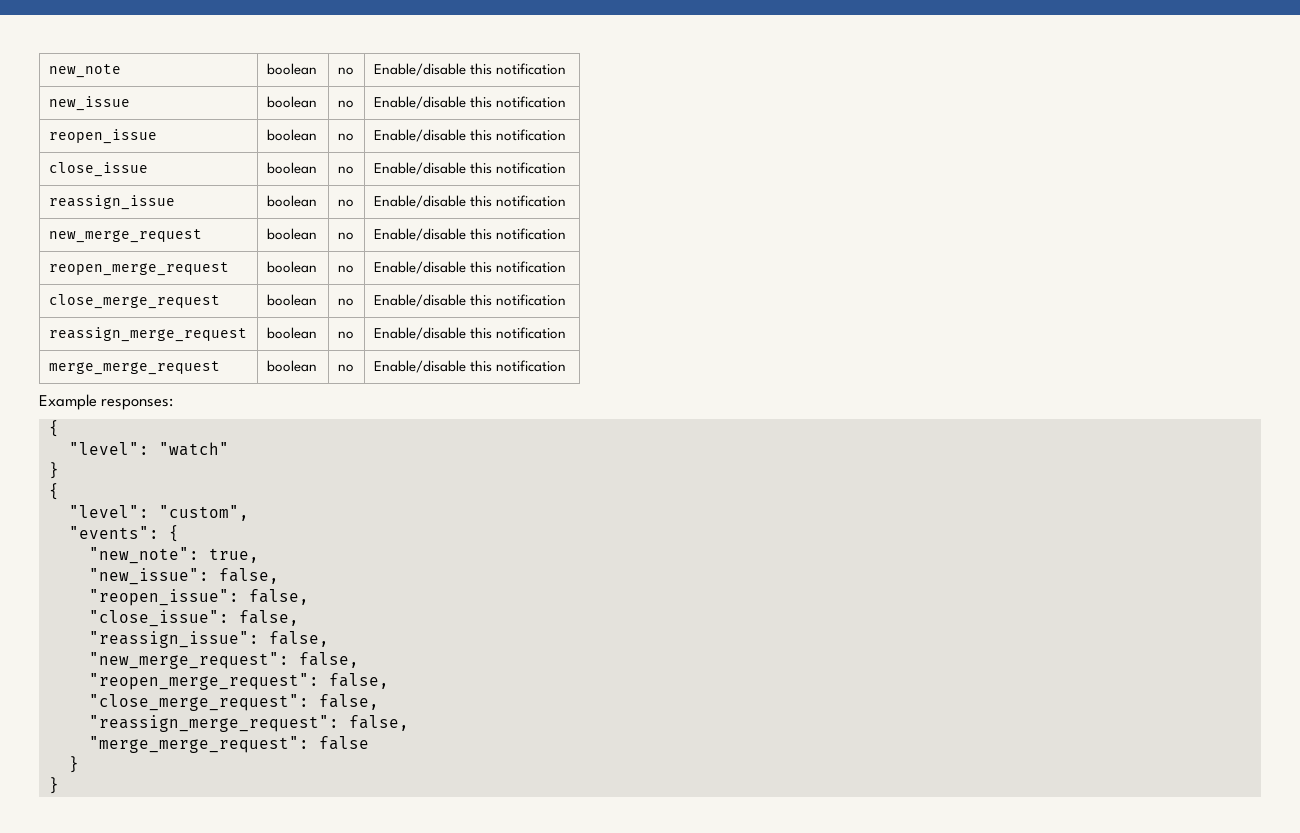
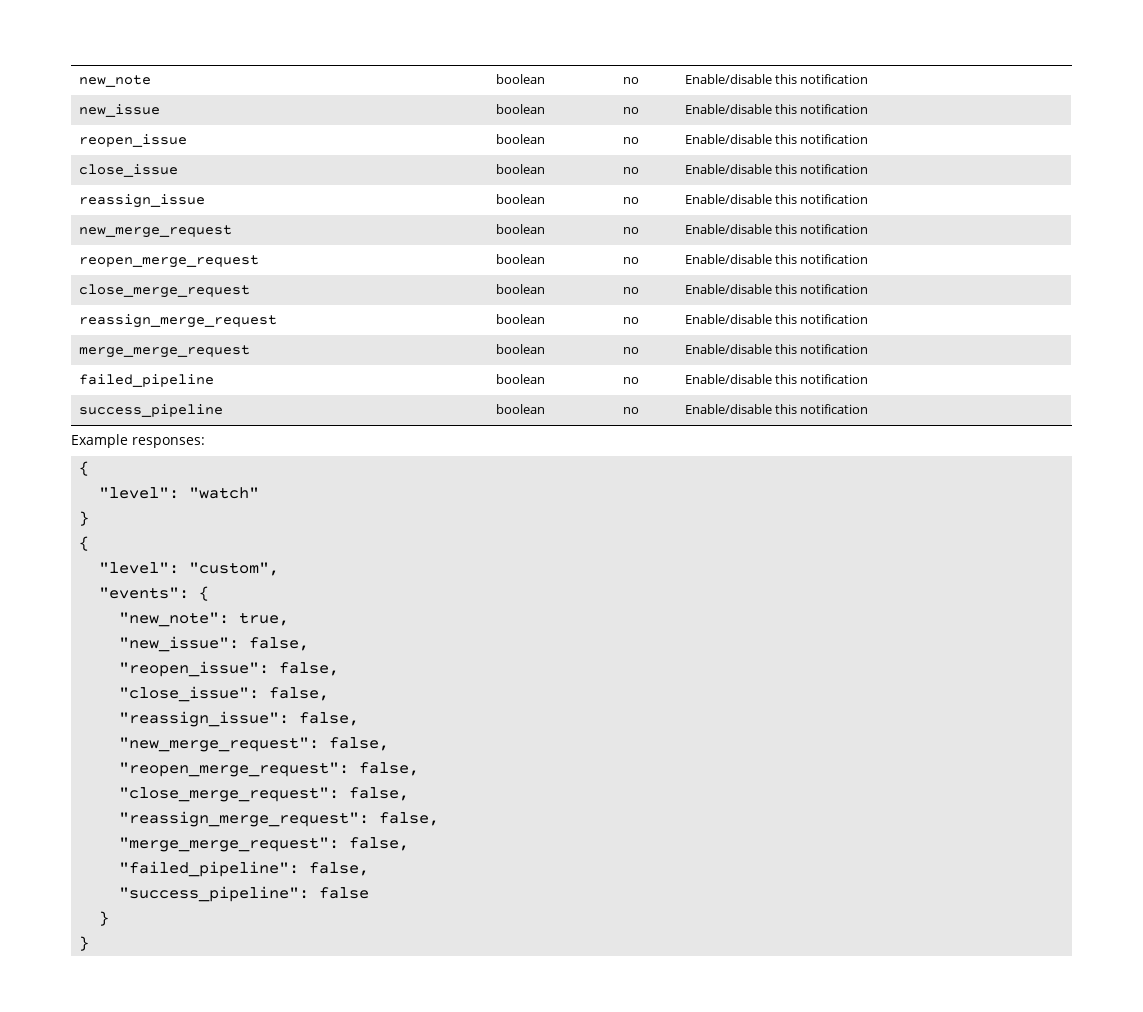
+ failed_pipeline | boolean | no | Enable/disable this notification
+ success_pipeline | boolean | no | Enable/disable this notification
- "merge_merge_request": false
+ "merge_merge_request": false,
+ "failed_pipeline": false,
+ "success_pipeline": false

